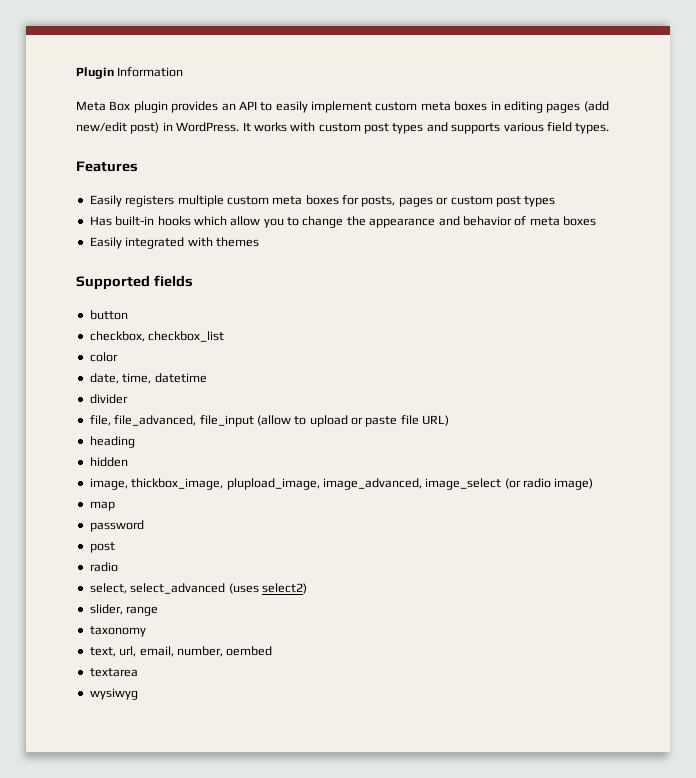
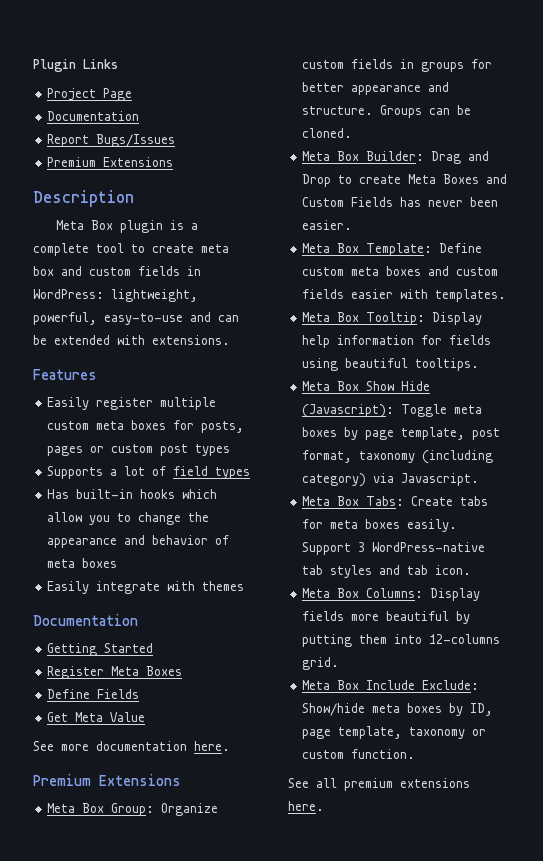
- Plugin Information
- Meta Box plugin provides an API to easily implement custom meta boxes in editing pages (add new/edit post) in WordPress. It works with custom post types and supports various field types.
+ Plugin Links
+ Project Page
+ Documentation
+ Report Bugs/Issues
+ Premium Extensions
+ Description
+ Meta Box plugin is a complete tool to create meta box and custom fields in WordPress: lightweight, powerful, easy-to-use and can be extended with extensions.
- Easily registers multiple custom meta boxes for posts, pages or custom post types
+ Easily register multiple custom meta boxes for posts, pages or custom post types
+ Supports a lot of field types
- Easily integrated with themes
- Supported fields
- button
- checkbox, checkbox_list
- color
- date, time, datetime
- divider
- file, file_advanced, file_input (allow to upload or paste file URL)
- heading
- hidden
- image, thickbox_image, plupload_image, image_advanced, image_select (or radio image)
- map
- password
- post
- radio
- select, select_advanced (uses select2)
- slider, range
- taxonomy
- text, url, email, number, oembed
- textarea
- wysiwyg
+ Easily integrate with themes
+ Documentation
+ Getting Started
+ Register Meta Boxes
+ Define Fields
+ Get Meta Value
+ See more documentation here.
+ Premium Extensions
+ Meta Box Group: Organize custom fields in groups for better appearance and structure. Groups can be cloned.
+ Meta Box Builder: Drag and Drop to create Meta Boxes and Custom Fields has never been easier.
+ Meta Box Template: Define custom meta boxes and custom fields easier with templates.
+ Meta Box Tooltip: Display help information for fields using beautiful tooltips.
+ Meta Box Show Hide (Javascript): Toggle meta boxes by page template, post format, taxonomy (including category) via Javascript.
+ Meta Box Tabs: Create tabs for meta boxes easily. Support 3 WordPress-native tab styles and tab icon.
+ Meta Box Columns: Display fields more beautiful by putting them into 12-columns grid.
+ Meta Box Include Exclude: Show/hide meta boxes by ID, page template, taxonomy or custom function.
+ See all premium extensions here.

